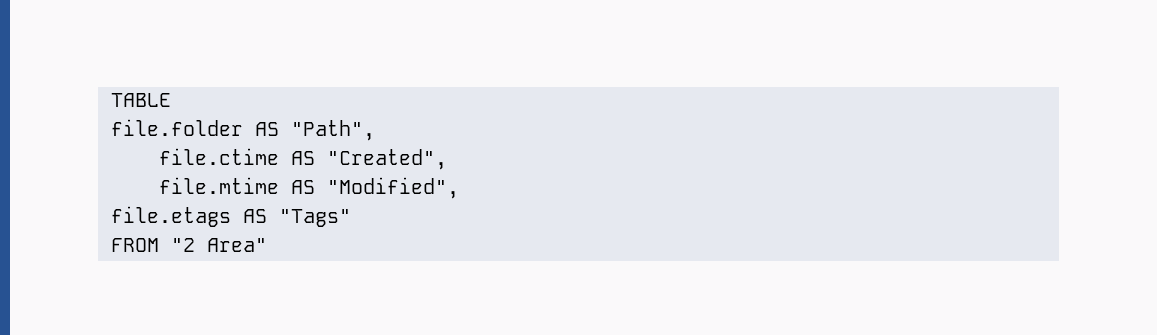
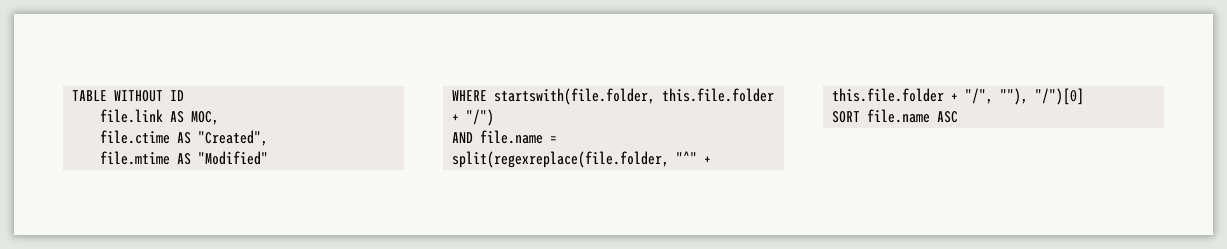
- TABLE
- file.folder AS "Path",
+ TABLE WITHOUT ID
+ file.link AS MOC,
- file.mtime AS "Modified",
- file.etags AS "Tags"
- FROM "2 Area"
+ file.mtime AS "Modified"
+ WHERE startswith(file.folder, this.file.folder + "/")
+ AND file.name = split(regexreplace(file.folder, "^" + this.file.folder + "/", ""), "/")[0]
+ SORT file.name ASC

